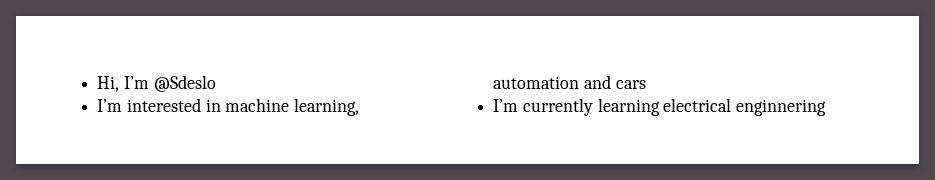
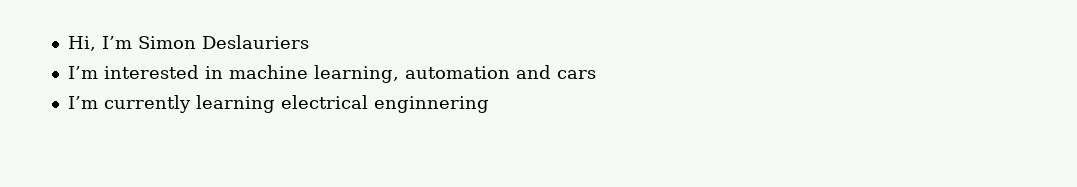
- Hi, I’m @Sdeslo
+ Hi, I’m Simon Deslauriers

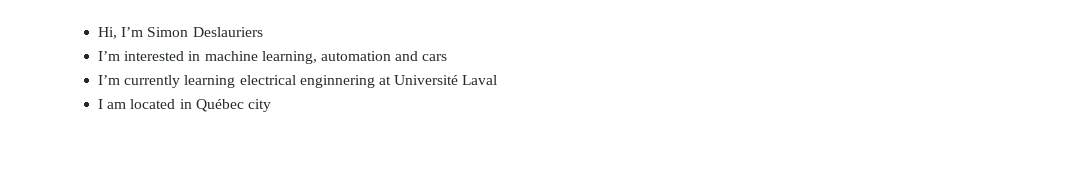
- I’m currently learning electrical enginnering
+ I’m currently learning electrical enginnering at Université Laval
+ I am located in Québec city

